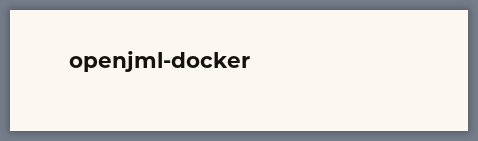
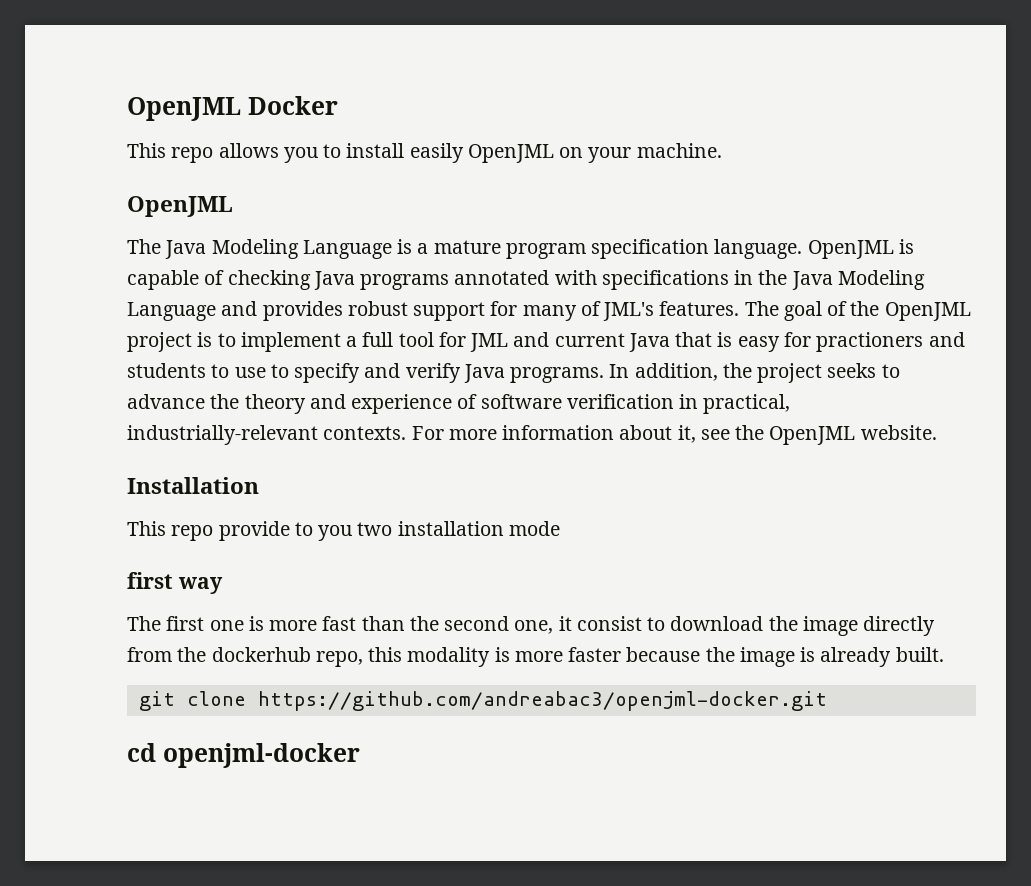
- openjml-docker
+ OpenJML Docker
+ This repo allows you to install easily OpenJML on your machine.
+ OpenJML
+ The Java Modeling Language is a mature program specification language. OpenJML is capable of checking Java programs annotated with specifications in the Java Modeling Language and provides robust support for many of JML's features. The goal of the OpenJML project is to implement a full tool for JML and current Java that is easy for practioners and students to use to specify and verify Java programs. In addition, the project seeks to advance the theory and experience of software verification in practical, industrially-relevant contexts. For more information about it, see the OpenJML website.
+ Installation
+ This repo provide to you two installation mode
+ first way
+ The first one is more fast than the second one, it consist to download the image directly from the dockerhub repo, this modality is more faster because the image is already built.
+ git clone https://github.com/andreabac3/openjml-docker.git
+ cd openjml-docker

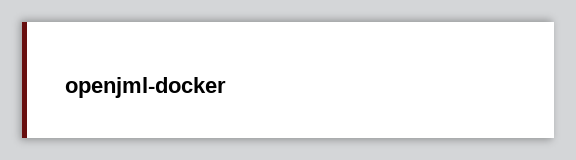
- OpenJML Docker
- This repo allows you to install easily OpenJML on your machine.
- OpenJML
- The Java Modeling Language is a mature program specification language. OpenJML is capable of checking Java programs annotated with specifications in the Java Modeling Language and provides robust support for many of JML's features. The goal of the OpenJML project is to implement a full tool for JML and current Java that is easy for practioners and students to use to specify and verify Java programs. In addition, the project seeks to advance the theory and experience of software verification in practical, industrially-relevant contexts. For more information about it, see the OpenJML website.
- Installation
- This repo provide to you two installation mode
- first way
- The first one is more fast than the second one, it consist to download the image directly from the dockerhub repo, this modality is more faster because the image is already built.
- git clone https://github.com/andreabac3/openjml-docker.git
- cd openjml-docker
+ openjml-docker

